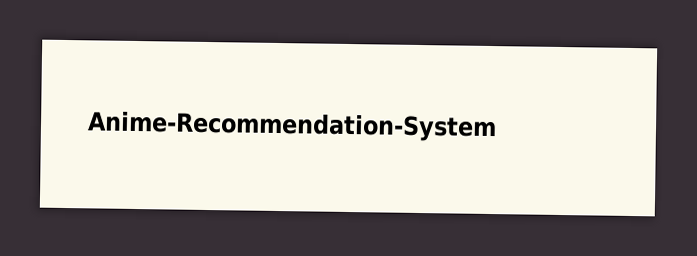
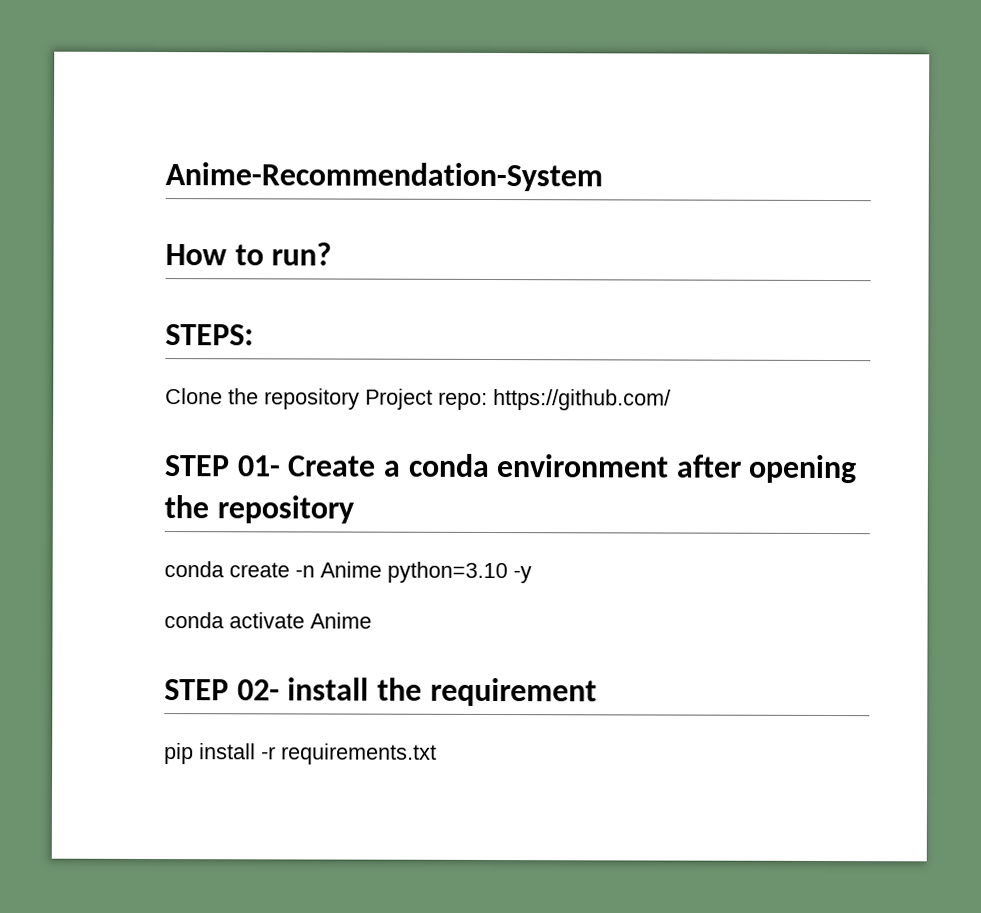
+ How to run?
+ STEPS:
+ Clone the repository Project repo: https://github.com/
+ STEP 01- Create a conda environment after opening the repository
+ conda create -n Anime python=3.10 -y
+ conda activate Anime
+ STEP 02- install the requirement
+ pip install -r requirements.txt

